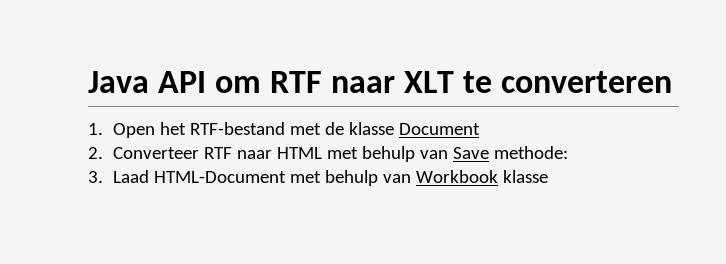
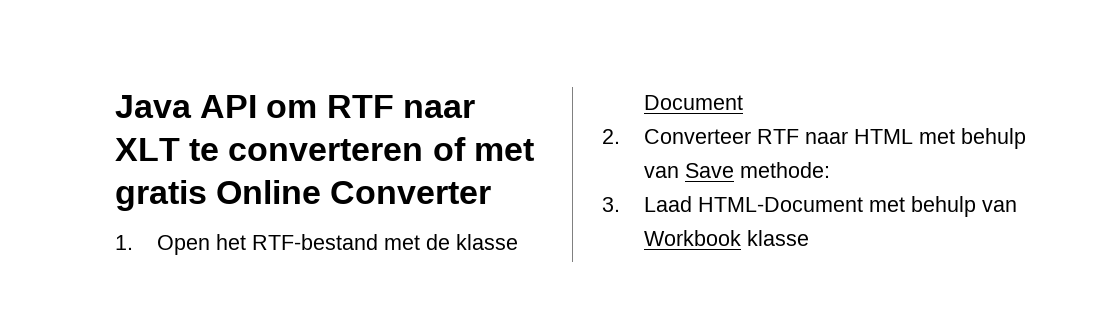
- Java API om RTF naar XLT te converteren
+ Java API om RTF naar XLT te converteren of met gratis Online Converter

